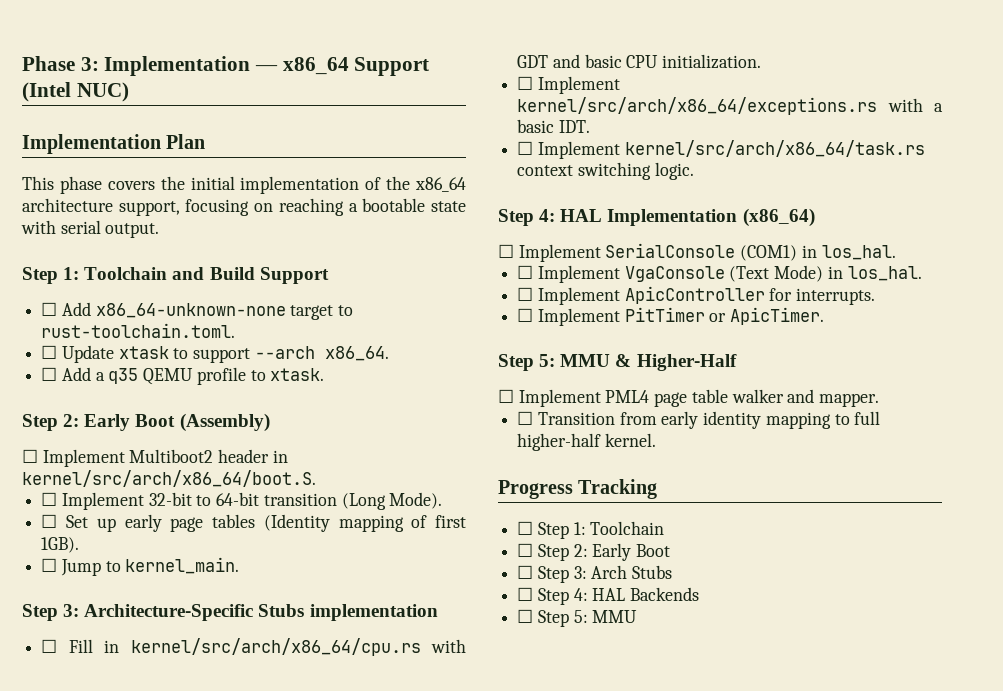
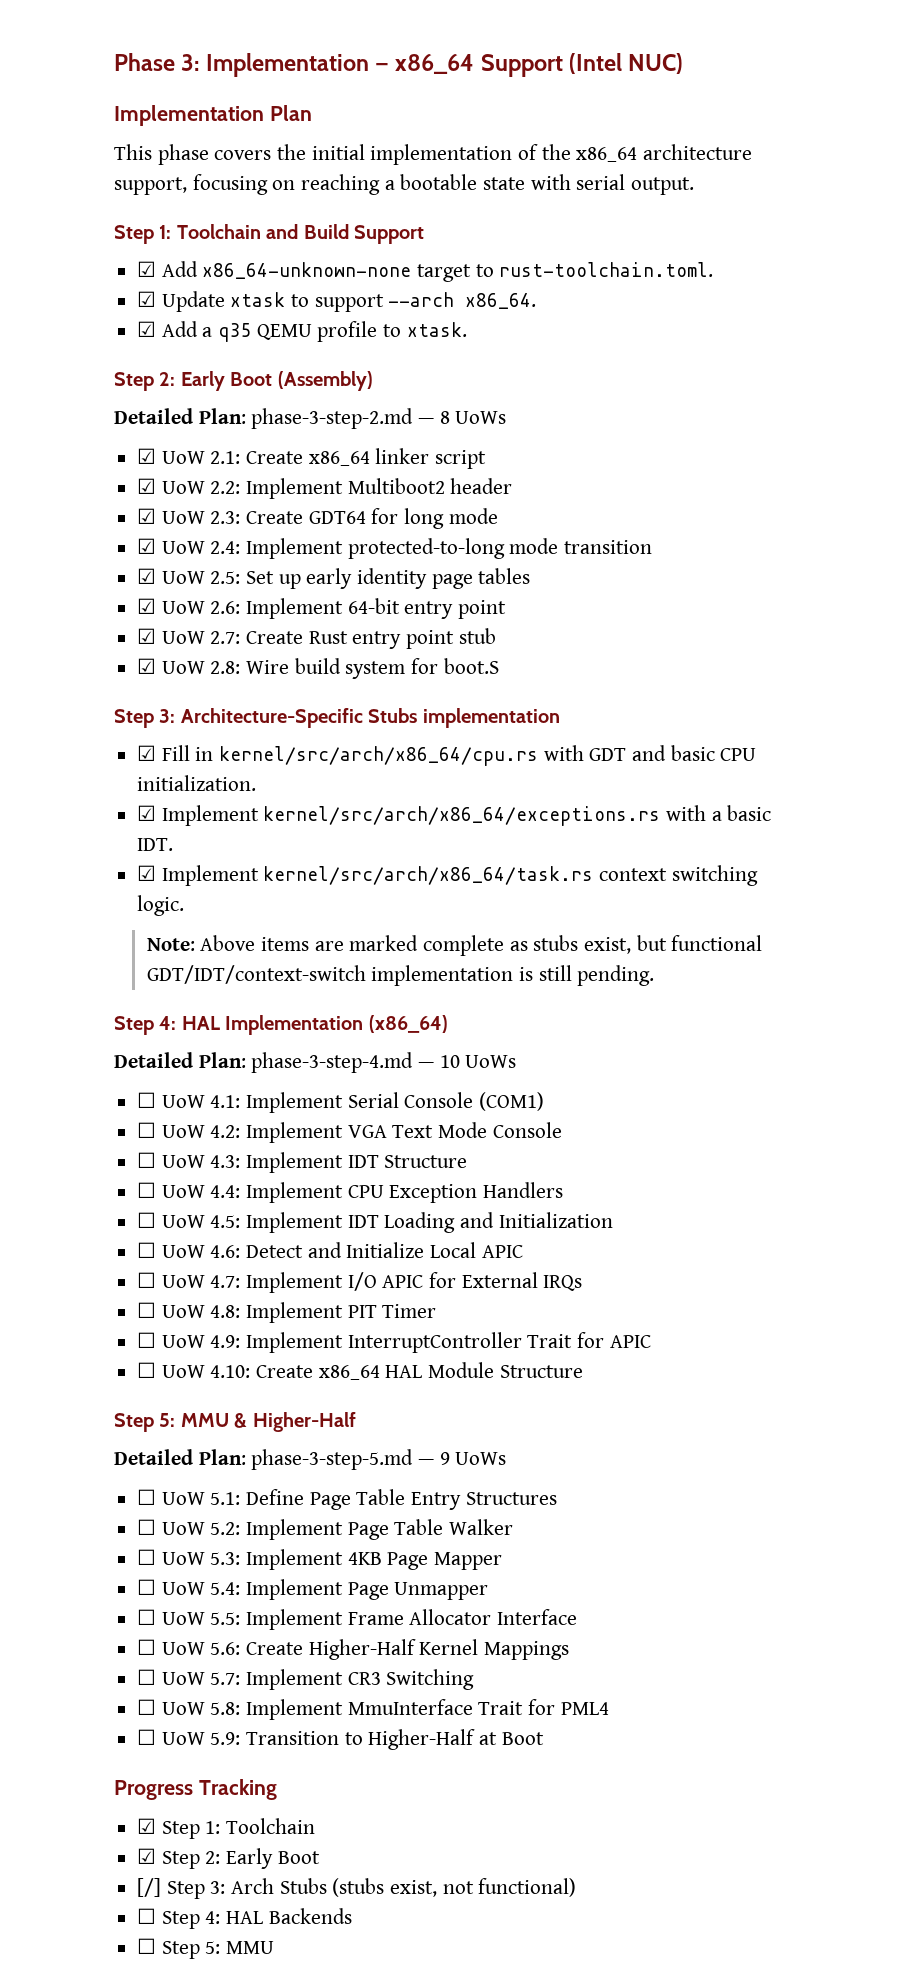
- ☐ Add x86_64-unknown-none target to rust-toolchain.toml.
+ ☑ Add x86_64-unknown-none target to rust-toolchain.toml.
- ☐ Update xtask to support --arch x86_64.
+ ☑ Update xtask to support --arch x86_64.
- ☐ Add a q35 QEMU profile to xtask.
+ ☑ Add a q35 QEMU profile to xtask.
- ☐ Implement Multiboot2 header in kernel/src/arch/x86_64/boot.S.
- ☐ Implement 32-bit to 64-bit transition (Long Mode).
- ☐ Set up early page tables (Identity mapping of first 1GB).
- ☐ Jump to kernel_main.
+ Detailed Plan: phase-3-step-2.md — 8 UoWs
+ ☑ UoW 2.1: Create x86_64 linker script
+ ☑ UoW 2.2: Implement Multiboot2 header
+ ☑ UoW 2.3: Create GDT64 for long mode
+ ☑ UoW 2.4: Implement protected-to-long mode transition
+ ☑ UoW 2.5: Set up early identity page tables
+ ☑ UoW 2.6: Implement 64-bit entry point
+ ☑ UoW 2.7: Create Rust entry point stub
+ ☑ UoW 2.8: Wire build system for boot.S
- ☐ Fill in kernel/src/arch/x86_64/cpu.rs with GDT and basic CPU initialization.
+ ☑ Fill in kernel/src/arch/x86_64/cpu.rs with GDT and basic CPU initialization.
- ☐ Implement kernel/src/arch/x86_64/exceptions.rs with a basic IDT.
+ ☑ Implement kernel/src/arch/x86_64/exceptions.rs with a basic IDT.
- ☐ Implement kernel/src/arch/x86_64/task.rs context switching logic.
+ ☑ Implement kernel/src/arch/x86_64/task.rs context switching logic.
+ Note: Above items are marked complete as stubs exist, but functional GDT/IDT/context-switch implementation is still pending.
- ☐ Implement SerialConsole (COM1) in los_hal.
- ☐ Implement VgaConsole (Text Mode) in los_hal.
- ☐ Implement ApicController for interrupts.
- ☐ Implement PitTimer or ApicTimer.
+ Detailed Plan: phase-3-step-4.md — 10 UoWs
+ ☐ UoW 4.1: Implement Serial Console (COM1)
+ ☐ UoW 4.2: Implement VGA Text Mode Console
+ ☐ UoW 4.3: Implement IDT Structure
+ ☐ UoW 4.4: Implement CPU Exception Handlers
+ ☐ UoW 4.5: Implement IDT Loading and Initialization
+ ☐ UoW 4.6: Detect and Initialize Local APIC
+ ☐ UoW 4.7: Implement I/O APIC for External IRQs
+ ☐ UoW 4.8: Implement PIT Timer
+ ☐ UoW 4.9: Implement InterruptController Trait for APIC
+ ☐ UoW 4.10: Create x86_64 HAL Module Structure
- ☐ Implement PML4 page table walker and mapper.
- ☐ Transition from early identity mapping to full higher-half kernel.
+ Detailed Plan: phase-3-step-5.md — 9 UoWs
+ ☐ UoW 5.1: Define Page Table Entry Structures
+ ☐ UoW 5.2: Implement Page Table Walker
+ ☐ UoW 5.3: Implement 4KB Page Mapper
+ ☐ UoW 5.4: Implement Page Unmapper
+ ☐ UoW 5.5: Implement Frame Allocator Interface
+ ☐ UoW 5.6: Create Higher-Half Kernel Mappings
+ ☐ UoW 5.7: Implement CR3 Switching
+ ☐ UoW 5.8: Implement MmuInterface Trait for PML4
+ ☐ UoW 5.9: Transition to Higher-Half at Boot
- ☐ Step 1: Toolchain
+ ☑ Step 1: Toolchain
- ☐ Step 2: Early Boot
+ ☑ Step 2: Early Boot
- ☐ Step 3: Arch Stubs
+ [/] Step 3: Arch Stubs (stubs exist, not functional)

